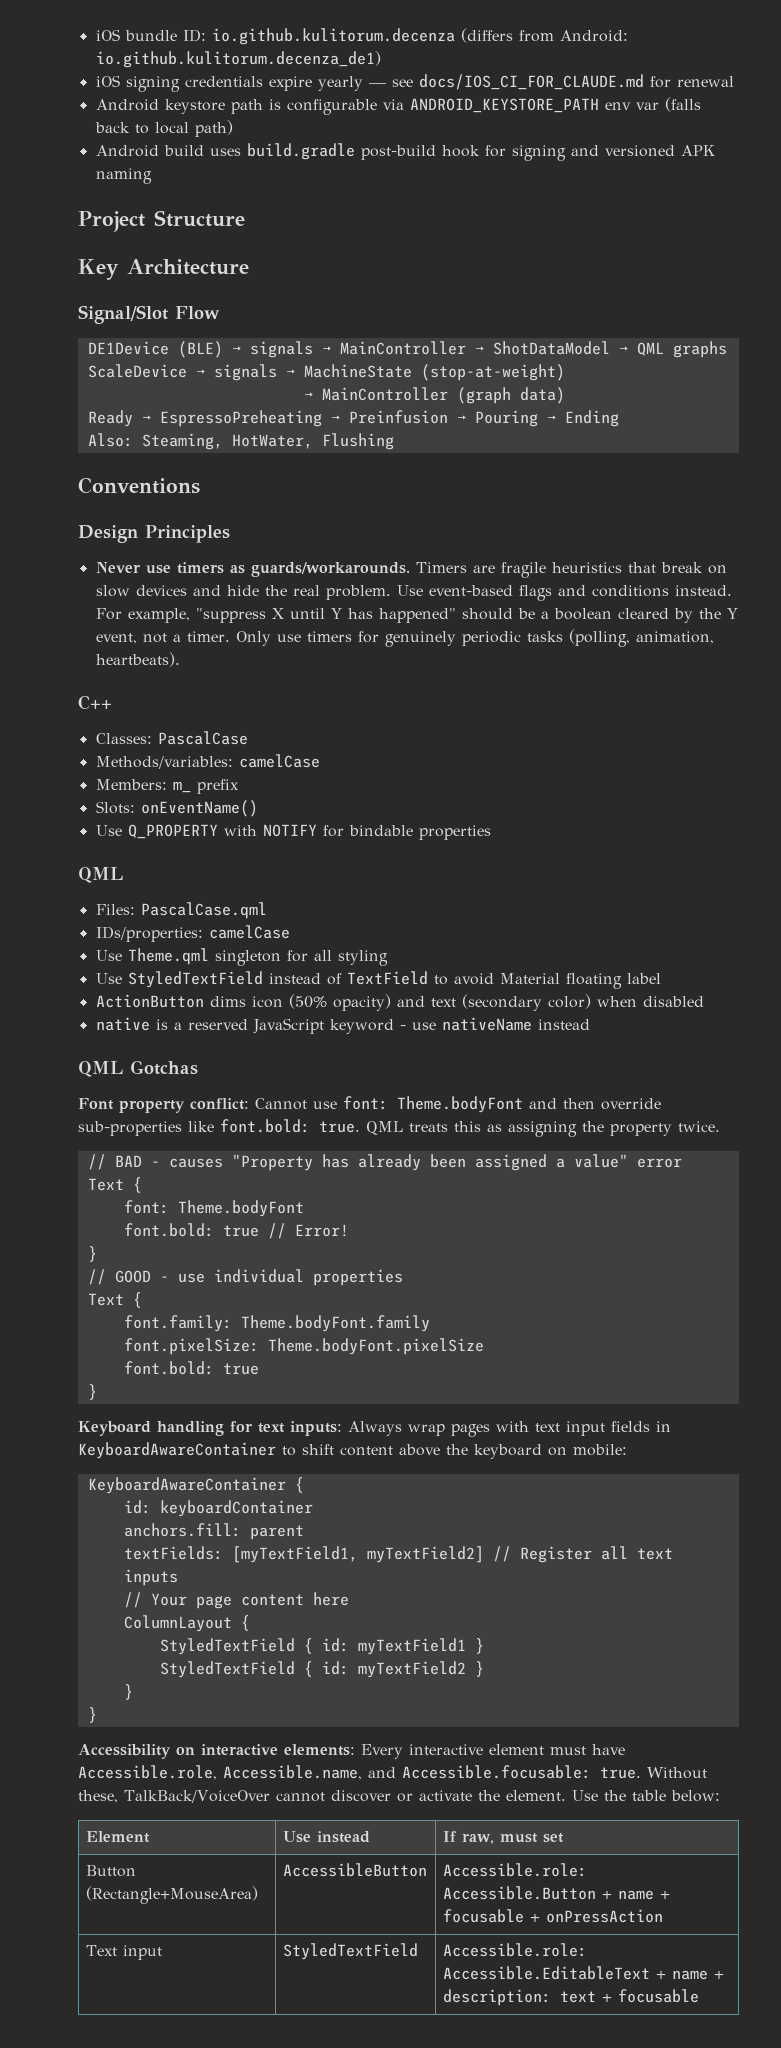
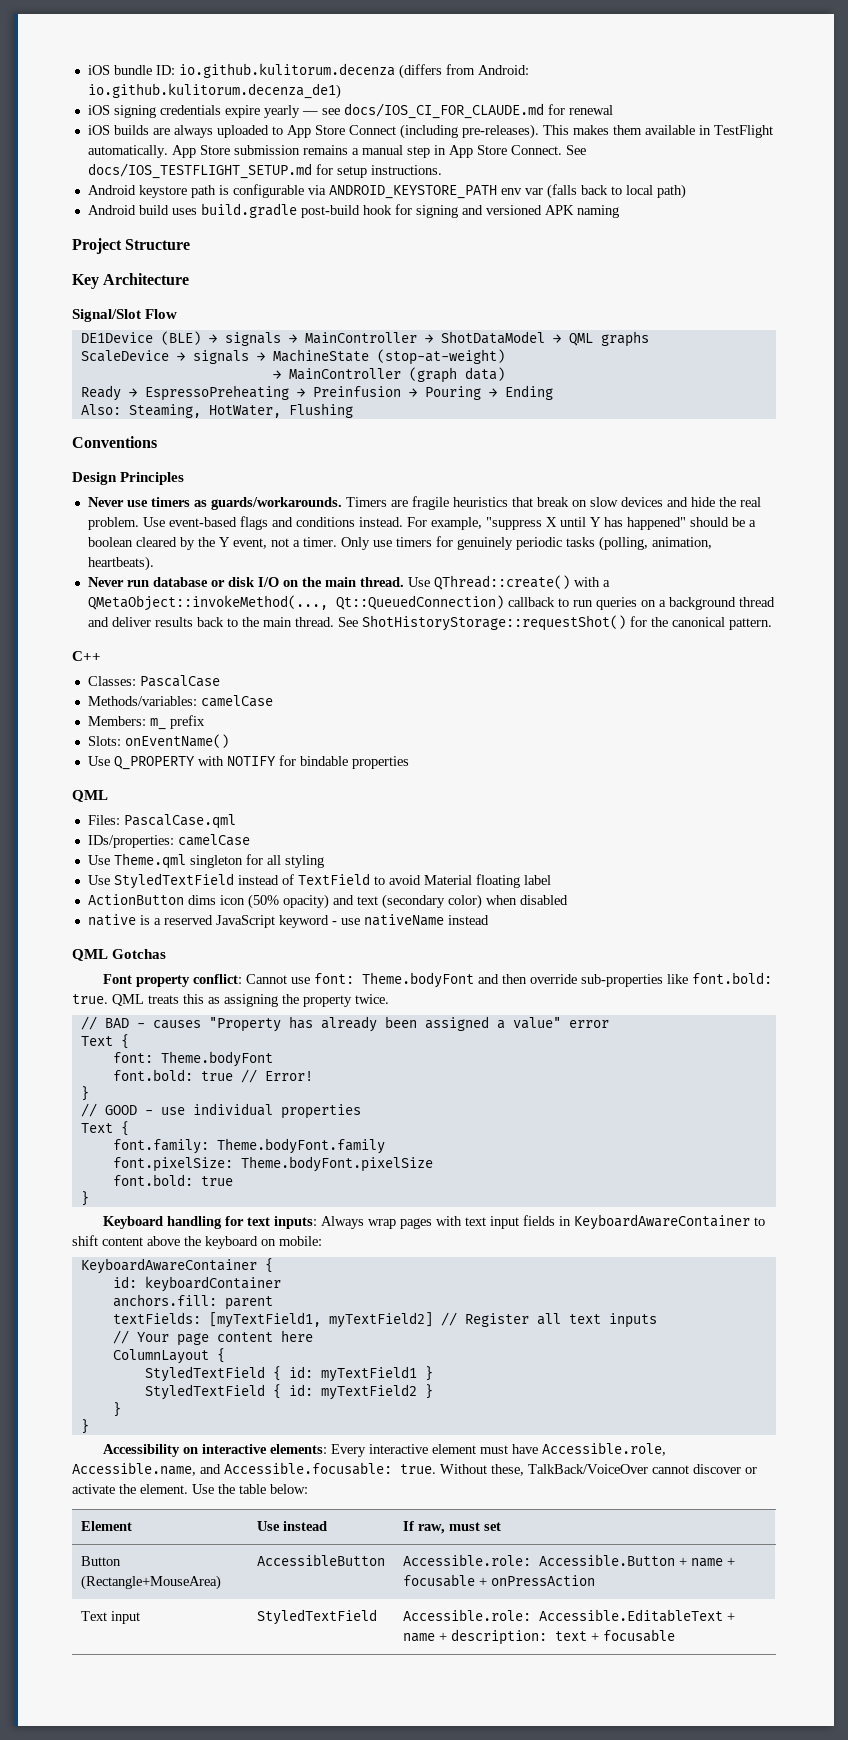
+ iOS builds are always uploaded to App Store Connect (including pre-releases). This makes them available in TestFlight automatically. App Store submission remains a manual step in App Store Connect. See docs/IOS_TESTFLIGHT_SETUP.md for setup instructions.
+ Never run database or disk I/O on the main thread. Use QThread::create() with a QMetaObject::invokeMethod(..., Qt::QueuedConnection) callback to run queries on a background thread and deliver results back to the main thread. See ShotHistoryStorage::requestShot() for the canonical pattern.

